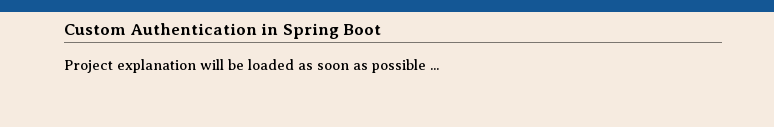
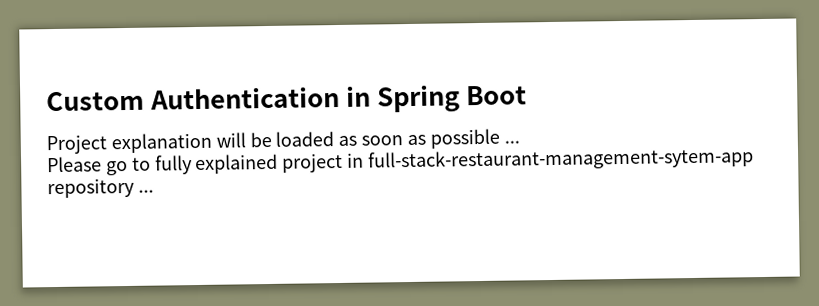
+ Please go to fully explained project in full-stack-restaurant-management-sytem-app repository ...

